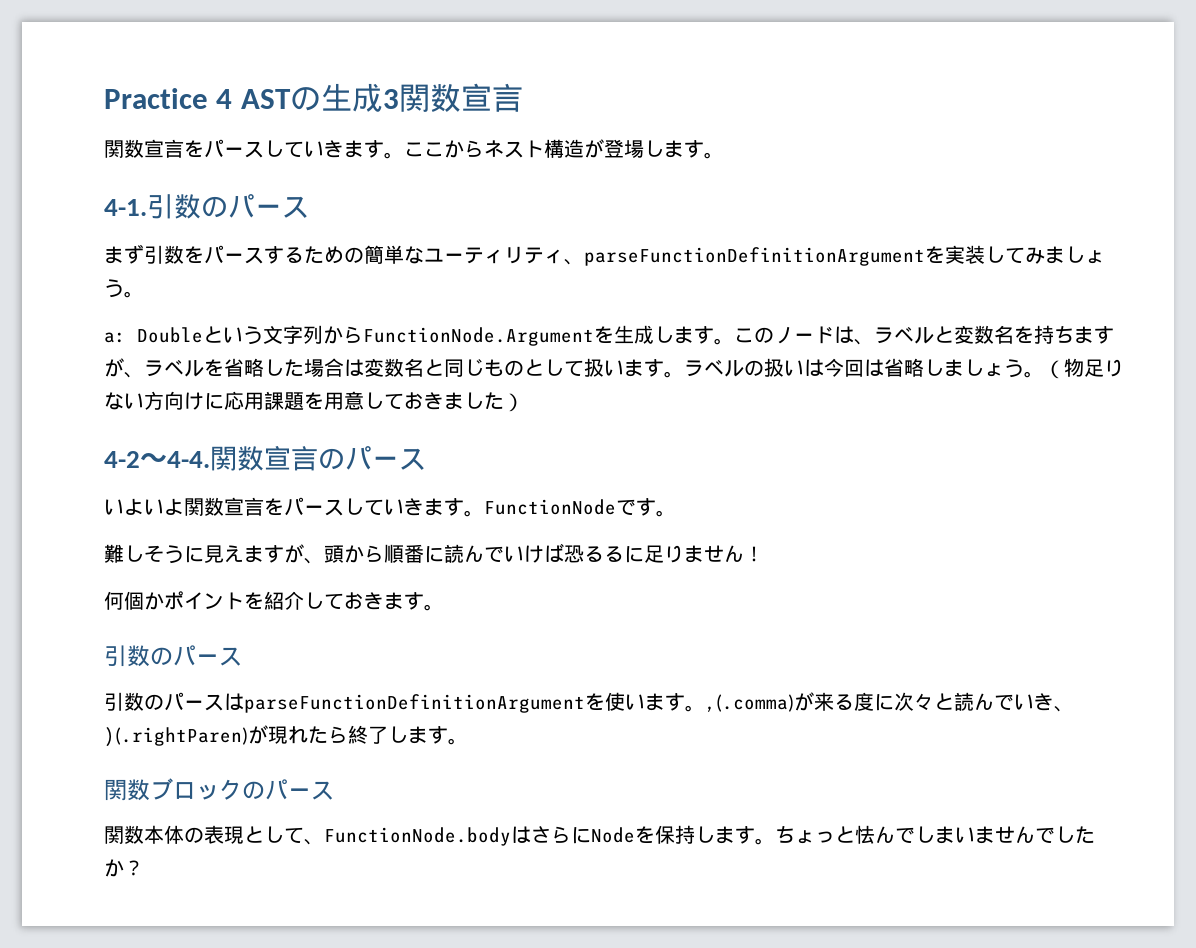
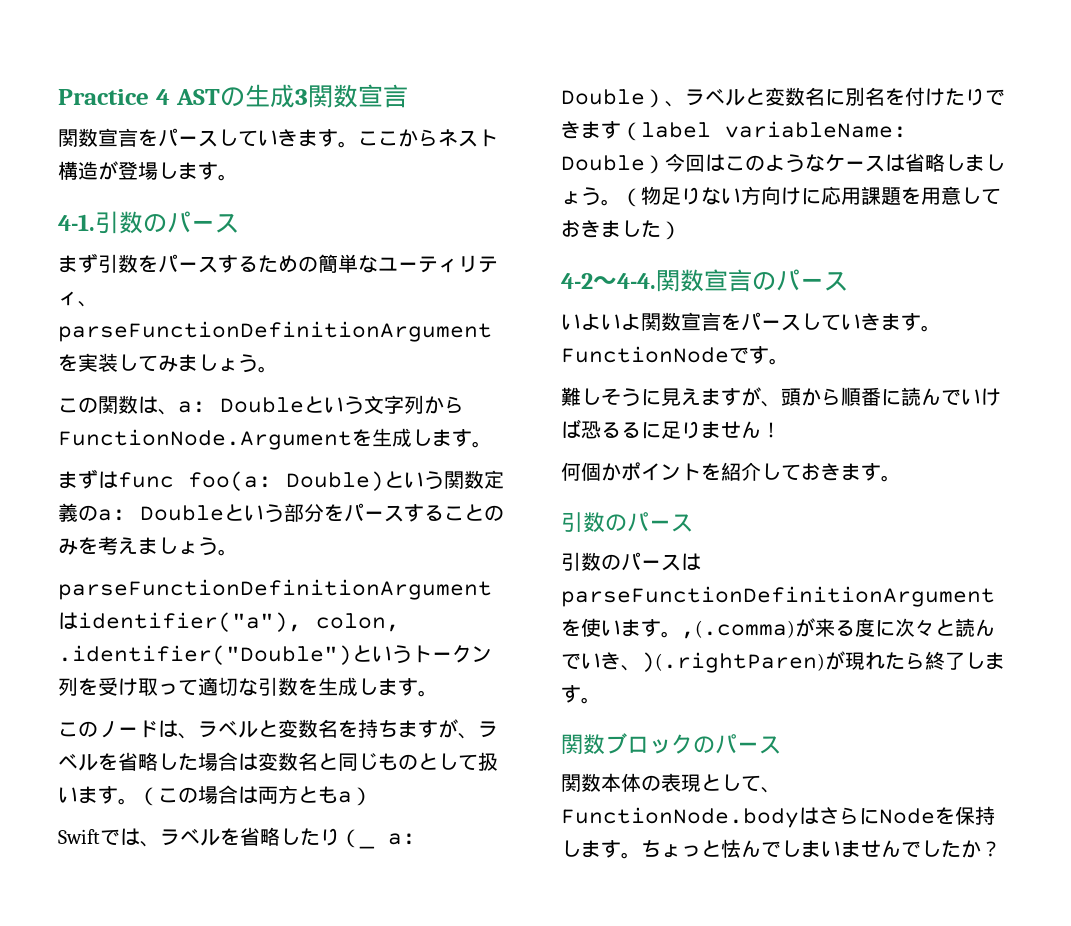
- a: Doubleという文字列からFunctionNode.Argumentを生成します。このノードは、ラベルと変数名を持ちますが、ラベルを省略した場合は変数名と同じものとして扱います。
+ この関数は、a: Doubleという文字列からFunctionNode.Argumentを生成します。
+ まずはfunc foo(a: Double)という関数定義のa: Doubleという部分をパースすることのみを考えましょう。
+ parseFunctionDefinitionArgumentはidentifier("a"), colon, .identifier("Double")というトークン列を受け取って適切な引数を生成します。
+ このノードは、ラベルと変数名を持ちますが、ラベルを省略した場合は変数名と同じものとして扱います。
- ラベルの扱いは今回は省略しましょう。
+ （この場合は両方ともa）
+ Swiftでは、ラベルを省略したり（_ a: Double）、ラベルと変数名に別名を付けたりできます（label variableName: Double）今回はこのようなケースは省略しましょう。

